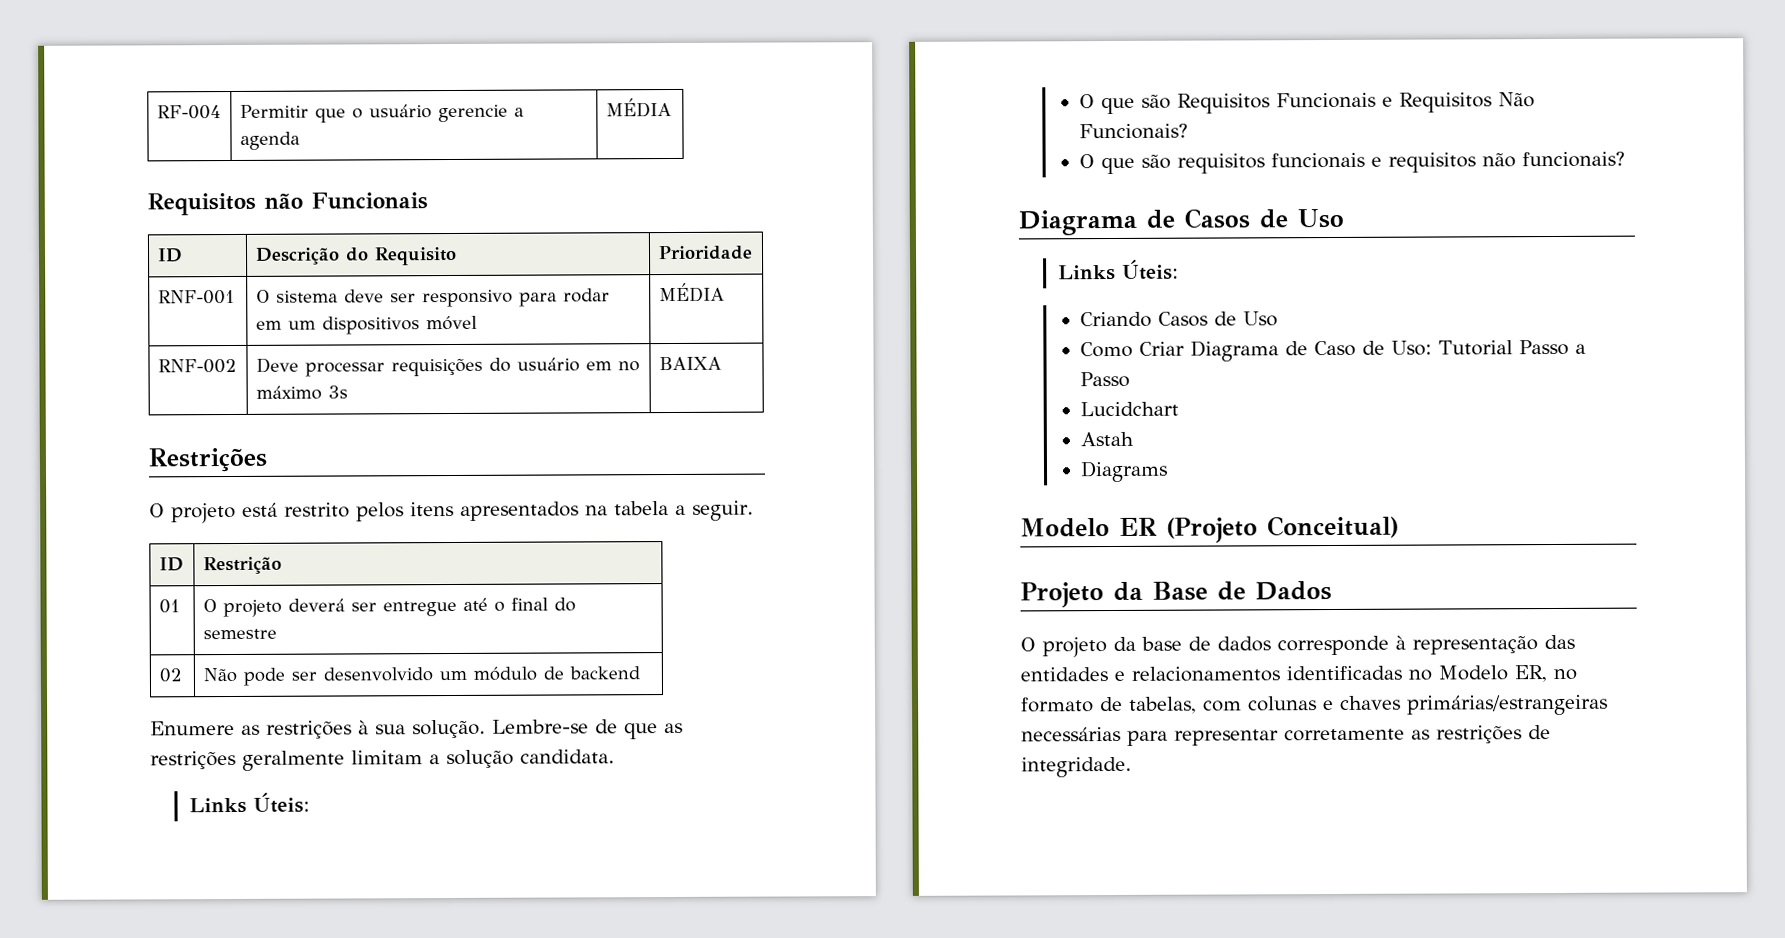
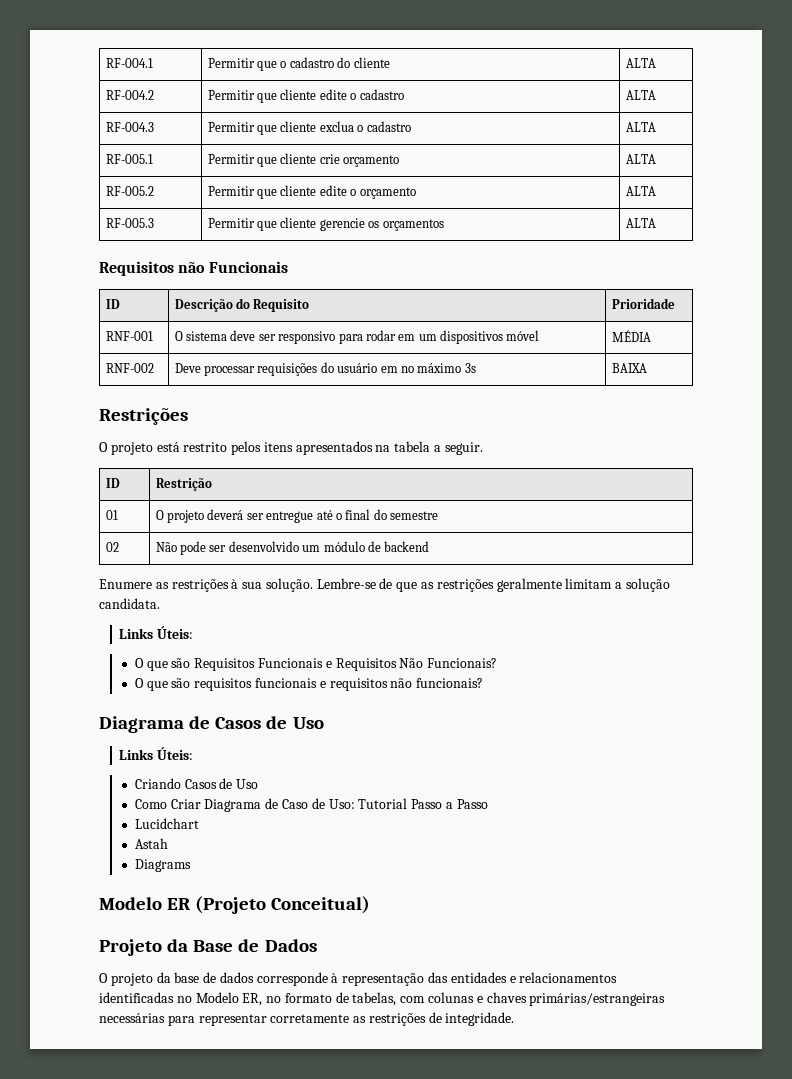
- RF-004 | Permitir que o usuário gerencie a agenda | MÉDIA
+ RF-004.1 | Permitir que o cadastro do cliente | ALTA
+ RF-004.2 | Permitir que cliente edite o cadastro | ALTA
+ RF-004.3 | Permitir que cliente exclua o cadastro | ALTA
+ RF-005.1 | Permitir que cliente crie orçamento | ALTA
+ RF-005.2 | Permitir que cliente edite o orçamento | ALTA
+ RF-005.3 | Permitir que cliente gerencie os orçamentos | ALTA

